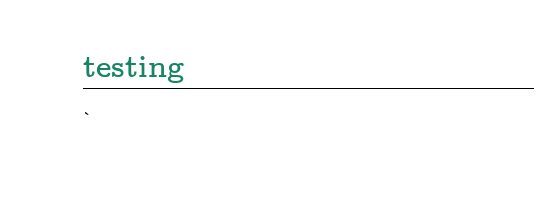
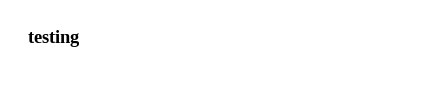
- `

